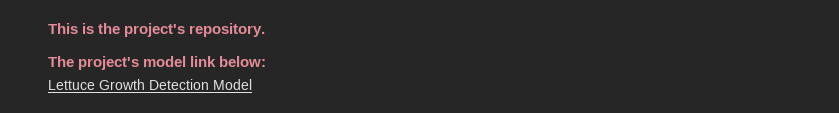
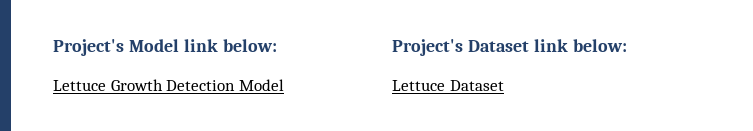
- This is the project's repository.
- The project's model link below:
+ Project's Model link below:
+ Project's Dataset link below:
+ Lettuce Dataset

